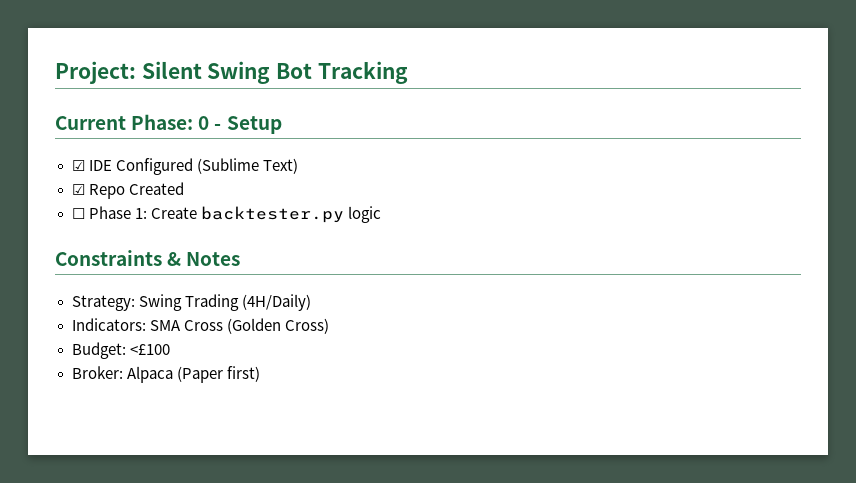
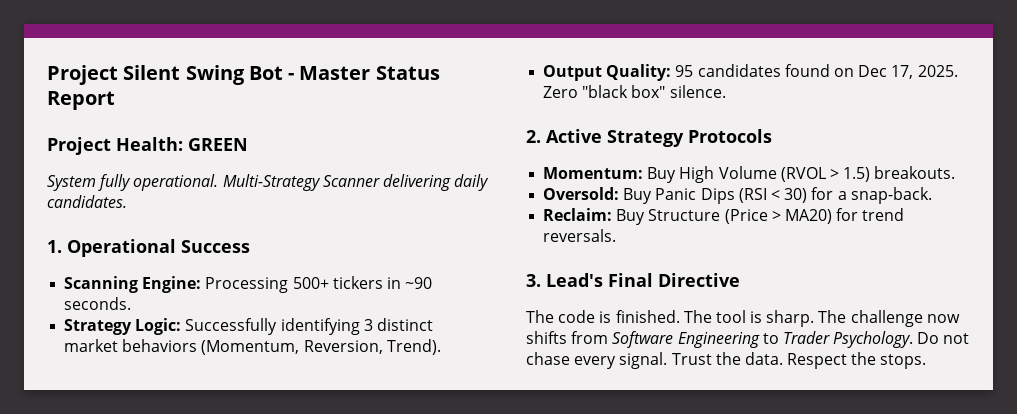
- Project: Silent Swing Bot Tracking
- Current Phase: 0 - Setup
- ☑ IDE Configured (Sublime Text)
- ☑ Repo Created
- ☐ Phase 1: Create backtester.py logic
- Constraints & Notes
- Strategy: Swing Trading (4H/Daily)
- Indicators: SMA Cross (Golden Cross)
- Budget: <£100
- Broker: Alpaca (Paper first)
+ Project Silent Swing Bot - Master Status Report
+ Project Health: GREEN
+ System fully operational. Multi-Strategy Scanner delivering daily candidates.
+ 1. Operational Success
+ Scanning Engine: Processing 500+ tickers in ~90 seconds.
+ Strategy Logic: Successfully identifying 3 distinct market behaviors (Momentum, Reversion, Trend).
+ Output Quality: 95 candidates found on Dec 17, 2025. Zero "black box" silence.
+ 2. Active Strategy Protocols
+ Momentum: Buy High Volume (RVOL > 1.5) breakouts.
+ Oversold: Buy Panic Dips (RSI < 30) for a snap-back.
+ Reclaim: Buy Structure (Price > MA20) for trend reversals.
+ 3. Lead's Final Directive
+ The code is finished. The tool is sharp. The challenge now shifts from Software Engineering to Trader Psychology. Do not chase every signal. Trust the data. Respect the stops.

